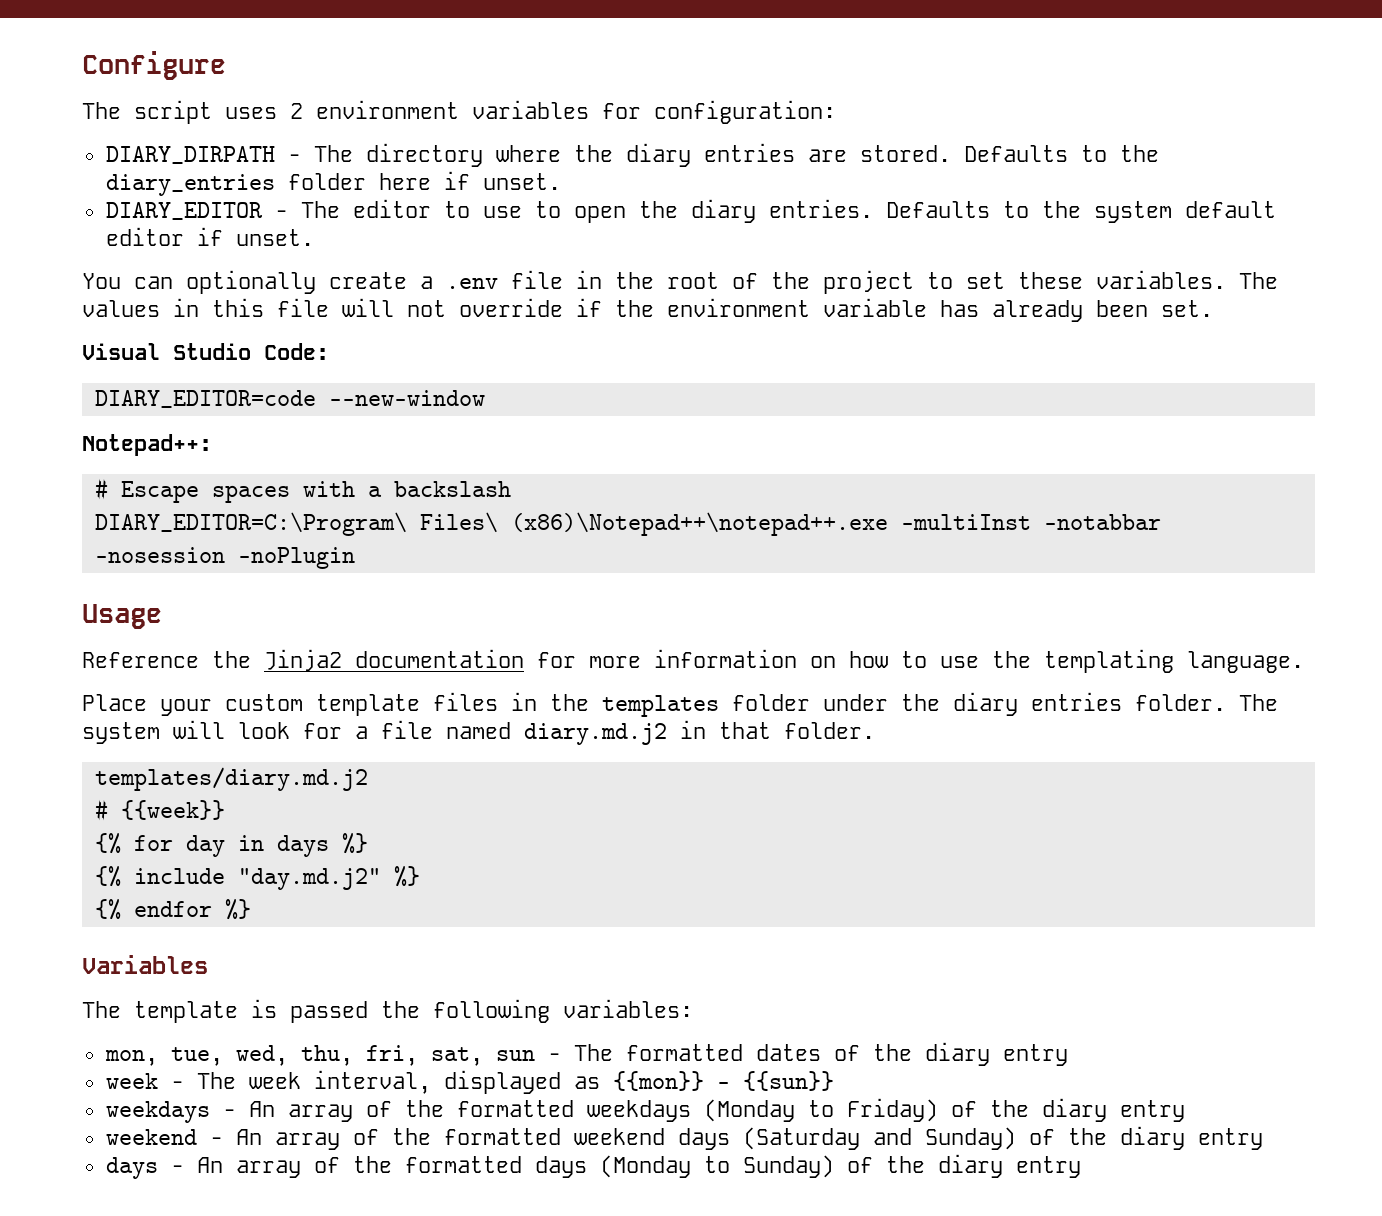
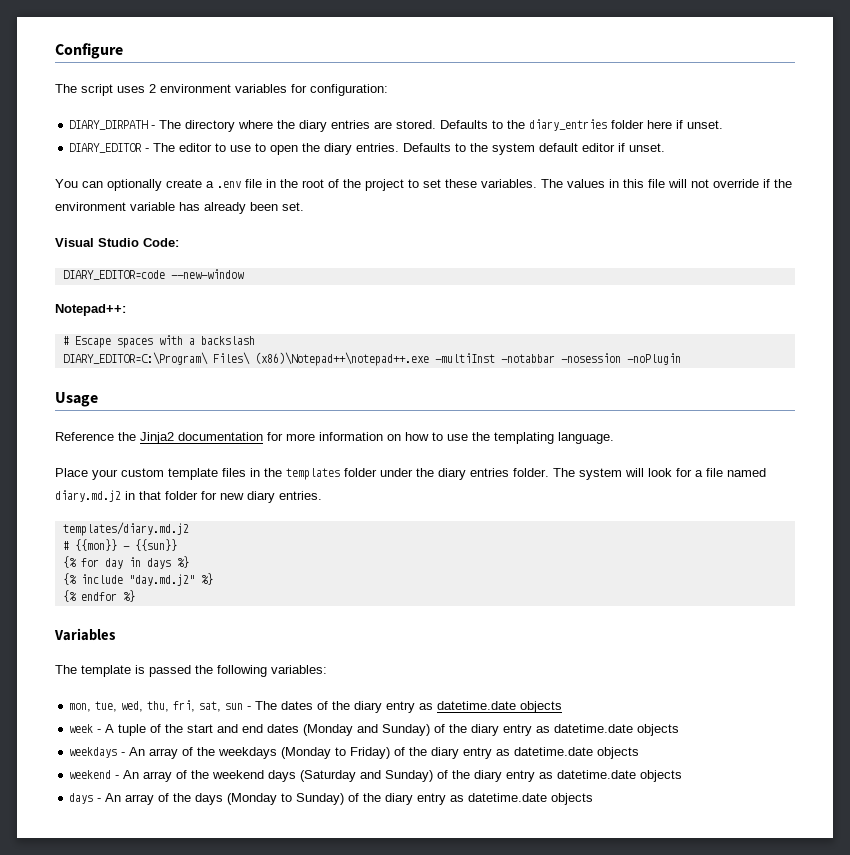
- The system will look for a file named diary.md.j2 in that folder.
+ The system will look for a file named diary.md.j2 in that folder for new diary entries.
- # {{week}}
+ # {{mon}} - {{sun}}
- mon, tue, wed, thu, fri, sat, sun - The formatted dates of the diary entry
+ mon, tue, wed, thu, fri, sat, sun - The dates of the diary entry as datetime.date objects
- week - The week interval, displayed as {{mon}} - {{sun}}
+ week - A tuple of the start and end dates (Monday and Sunday) of the diary entry as datetime.date objects
- weekdays - An array of the formatted weekdays (Monday to Friday) of the diary entry
+ weekdays - An array of the weekdays (Monday to Friday) of the diary entry as datetime.date objects
- weekend - An array of the formatted weekend days (Saturday and Sunday) of the diary entry
+ weekend - An array of the weekend days (Saturday and Sunday) of the diary entry as datetime.date objects
- days - An array of the formatted days (Monday to Sunday) of the diary entry
+ days - An array of the days (Monday to Sunday) of the diary entry as datetime.date objects

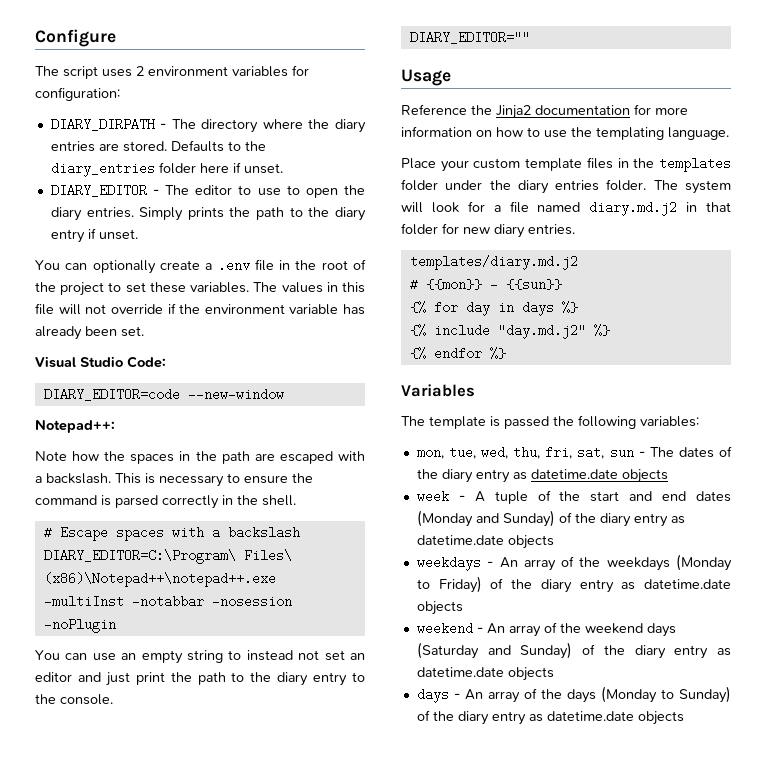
- Defaults to the system default editor if unset.
+ Simply prints the path to the diary entry if unset.
+ Note how the spaces in the path are escaped with a backslash. This is necessary to ensure the command is parsed correctly in the shell.
+ You can use an empty string to instead not set an editor and just print the path to the diary entry to the console.
+ DIARY_EDITOR=""

